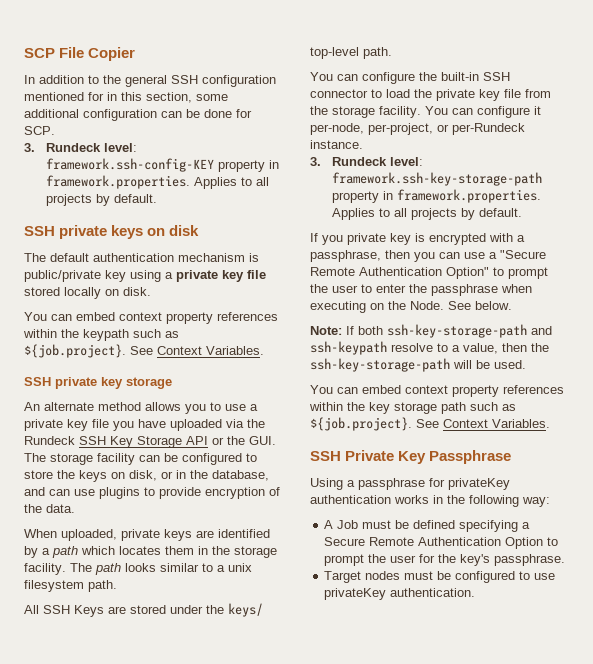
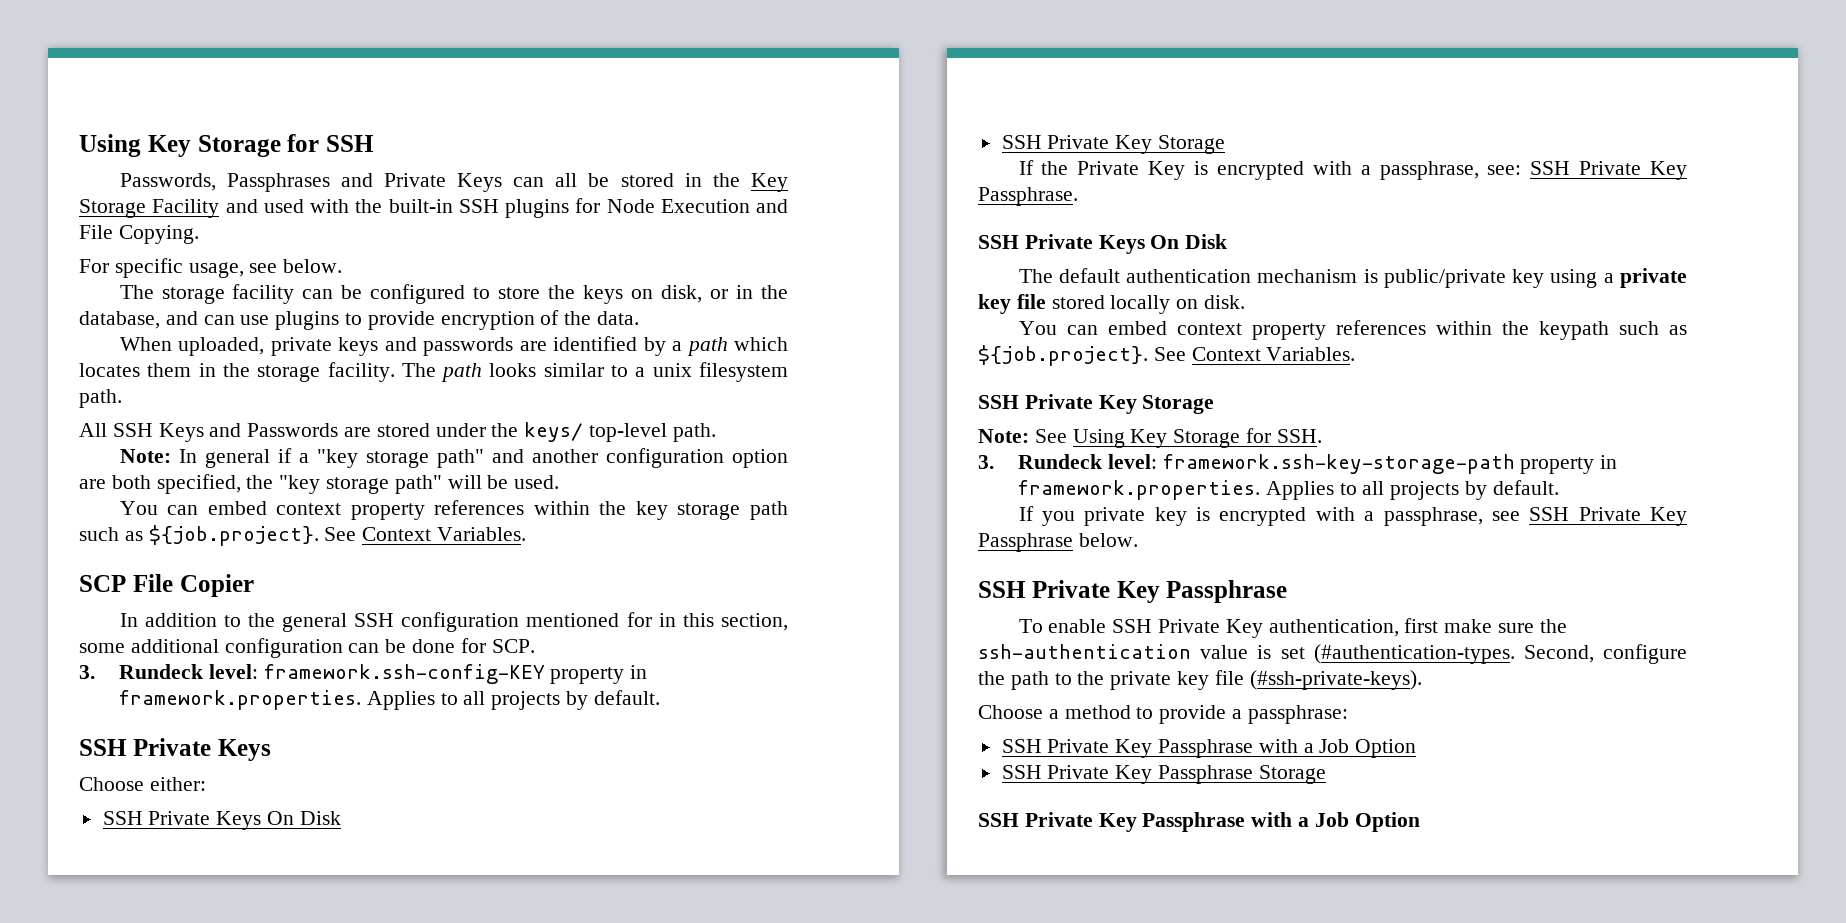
+ Using Key Storage for SSH
+ Passwords, Passphrases and Private Keys can all be stored in the Key Storage Facility and used with the built-in SSH plugins for Node Execution and File Copying.
+ For specific usage, see below.
+ The storage facility can be configured to store the keys on disk, or in the database, and can use plugins to provide encryption of the data.
+ When uploaded, private keys and passwords are identified by a path which locates them in the storage facility. The path looks similar to a unix filesystem path.
+ All SSH Keys and Passwords are stored under the keys/ top-level path.
+ Note: In general if a "key storage path" and another configuration option are both specified, the "key storage path" will be used.
+ You can embed context property references within the key storage path such as ${job.project}. See Context Variables.
  3. Rundeck level: framework.ssh-config-KEY property in framework.properties. Applies to all projects by default.
- SSH private keys on disk
+ SSH Private Keys
+ Choose either:
+ SSH Private Keys On Disk
+ SSH Private Key Storage
+ If the Private Key is encrypted with a passphrase, see: SSH Private Key Passphrase.
+ SSH Private Keys On Disk
  You can embed context property references within the keypath such as ${job.project}. See Context Variables.
- SSH private key storage
- An alternate method allows you to use a private key file you have uploaded via the Rundeck SSH Key Storage API or the GUI. The storage facility can be configured to store the keys on disk, or in the database, and can use plugins to provide encryption of the data.
- When uploaded, private keys are identified by a path which locates them in the storage facility. The path looks similar to a unix filesystem path.
- All SSH Keys are stored under the keys/ top-level path.
- You can configure the built-in SSH connector to load the private key file from the storage facility. You can configure it per-node, per-project, or per-Rundeck instance.
+ SSH Private Key Storage
+ Note: See Using Key Storage for SSH.
- If you private key is encrypted with a passphrase, then you can use a "Secure Remote Authentication Option" to prompt the user to enter the passphrase when executing on the Node. See below.
- Note: If both ssh-key-storage-path and ssh-keypath resolve to a value, then the ssh-key-storage-path will be used.
- You can embed context property references within the key storage path such as ${job.project}. See Context Variables.
+ If you private key is encrypted with a passphrase, see SSH Private Key Passphrase below.
  SSH Private Key Passphrase
- Using a passphrase for privateKey authentication works in the following way:
- A Job must be defined specifying a Secure Remote Authentication Option to prompt the user for the key's passphrase.
- Target nodes must be configured to use privateKey authentication.
+ To enable SSH Private Key authentication, first make sure the ssh-authentication value is set (#authentication-types. Second, configure the path to the private key file (#ssh-private-keys).
+ Choose a method to provide a passphrase:
+ SSH Private Key Passphrase with a Job Option
+ SSH Private Key Passphrase Storage
+ SSH Private Key Passphrase with a Job Option

